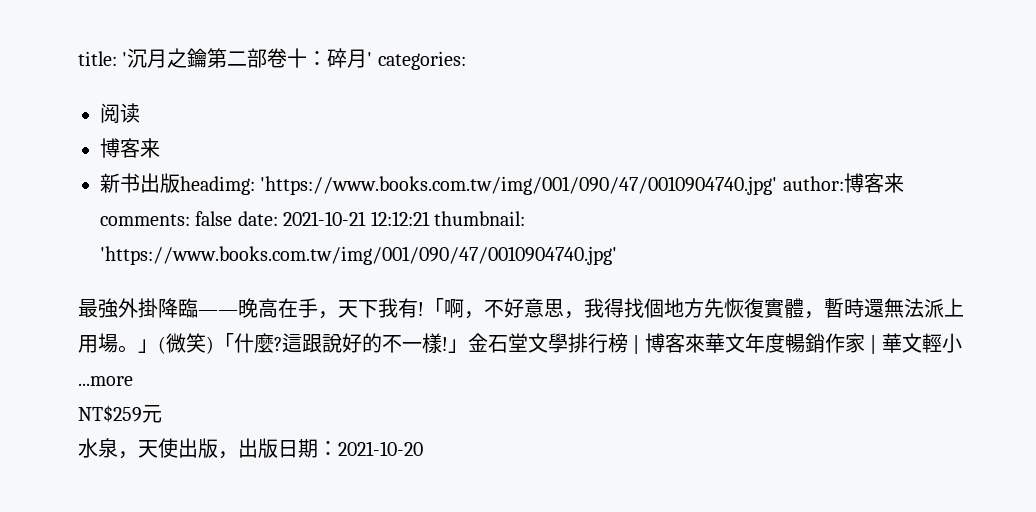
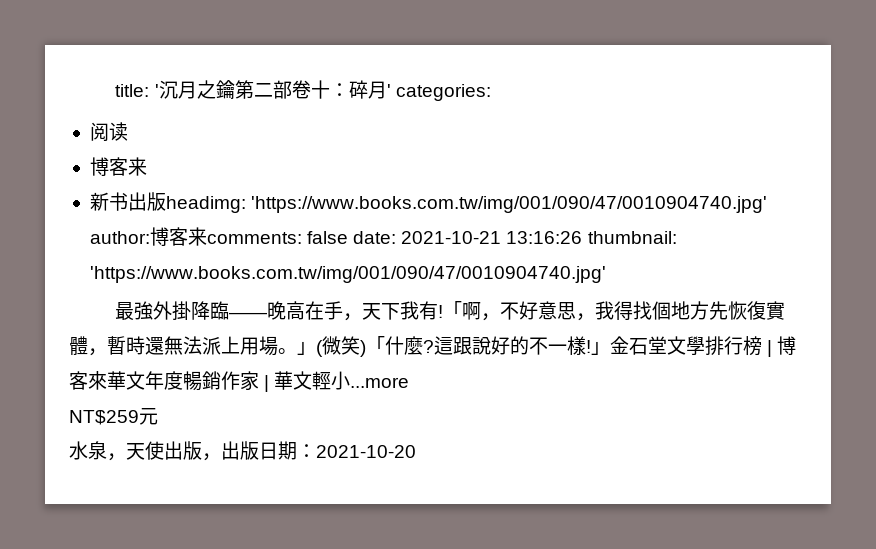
- 新书出版headimg: 'https://www.books.com.tw/img/001/090/47/0010904740.jpg' author:博客来comments: false date: 2021-10-21 12:12:21 thumbnail: 'https://www.books.com.tw/img/001/090/47/0010904740.jpg'
+ 新书出版headimg: 'https://www.books.com.tw/img/001/090/47/0010904740.jpg' author:博客来comments: false date: 2021-10-21 13:16:26 thumbnail: 'https://www.books.com.tw/img/001/090/47/0010904740.jpg'

